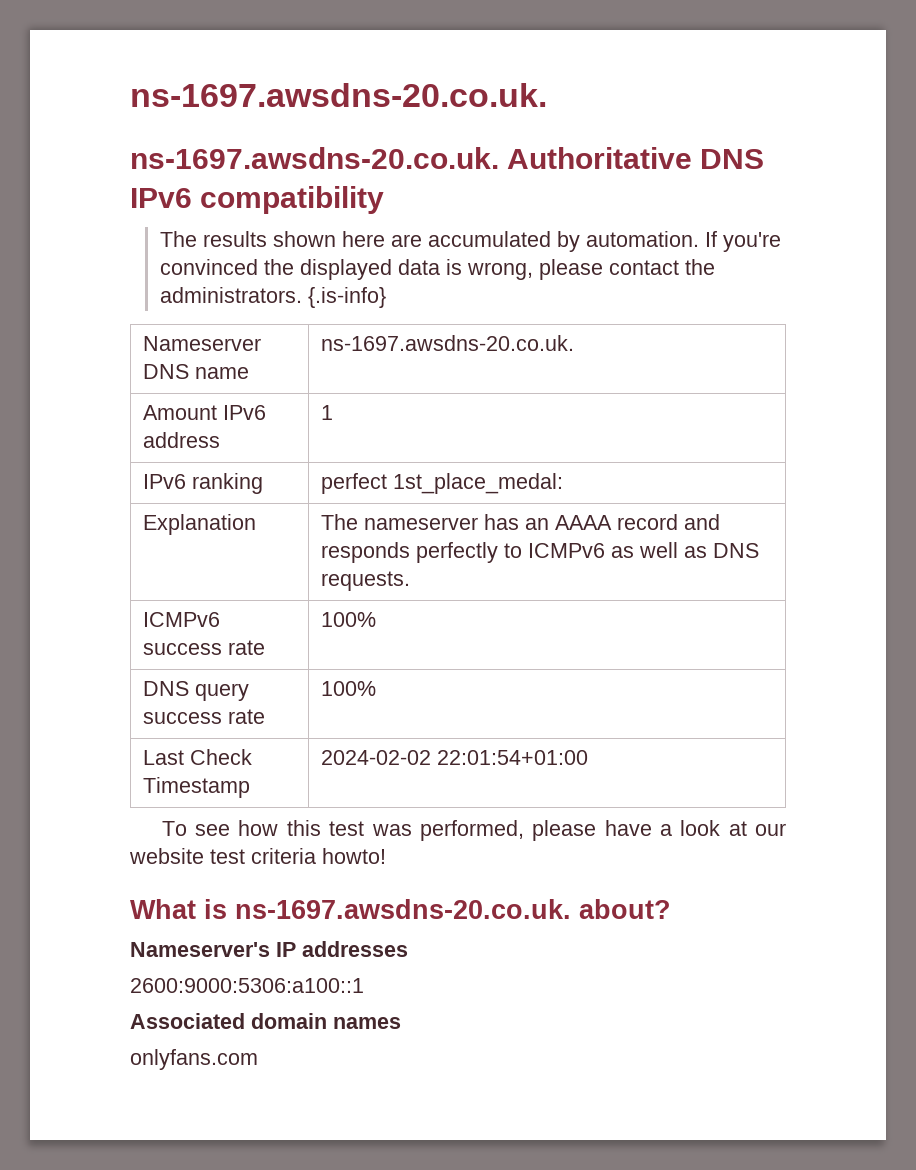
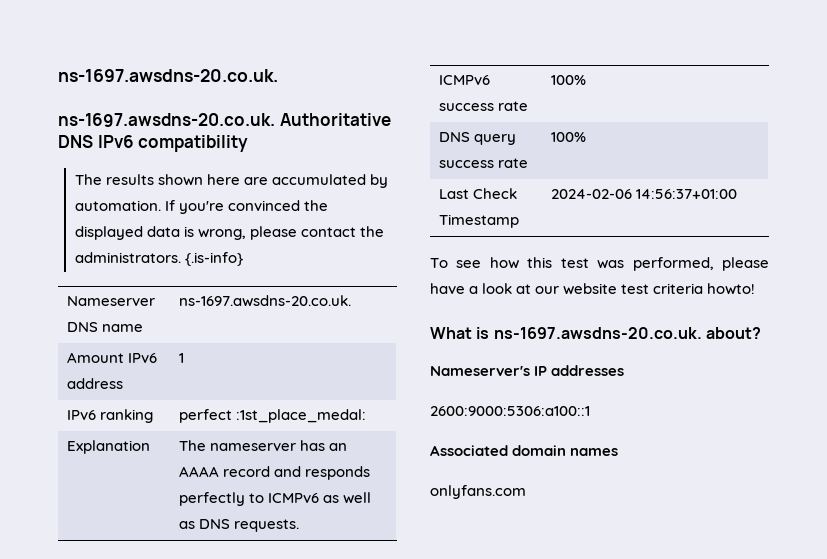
- IPv6 ranking | perfect 1st_place_medal:
+ IPv6 ranking | perfect :1st_place_medal:
- Last Check Timestamp | 2024-02-02 22:01:54+01:00
+ Last Check Timestamp | 2024-02-06 14:56:37+01:00

